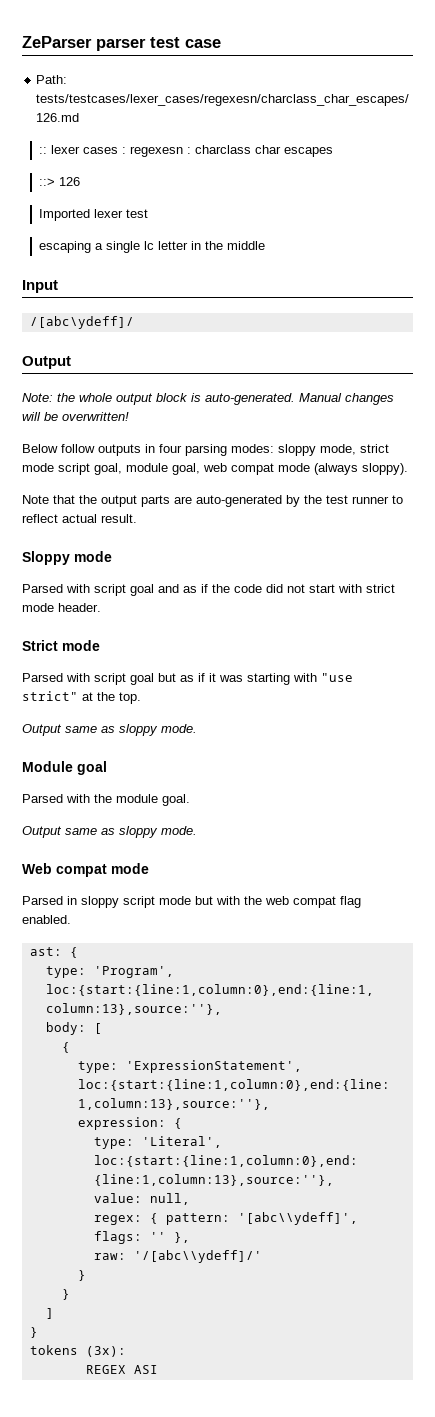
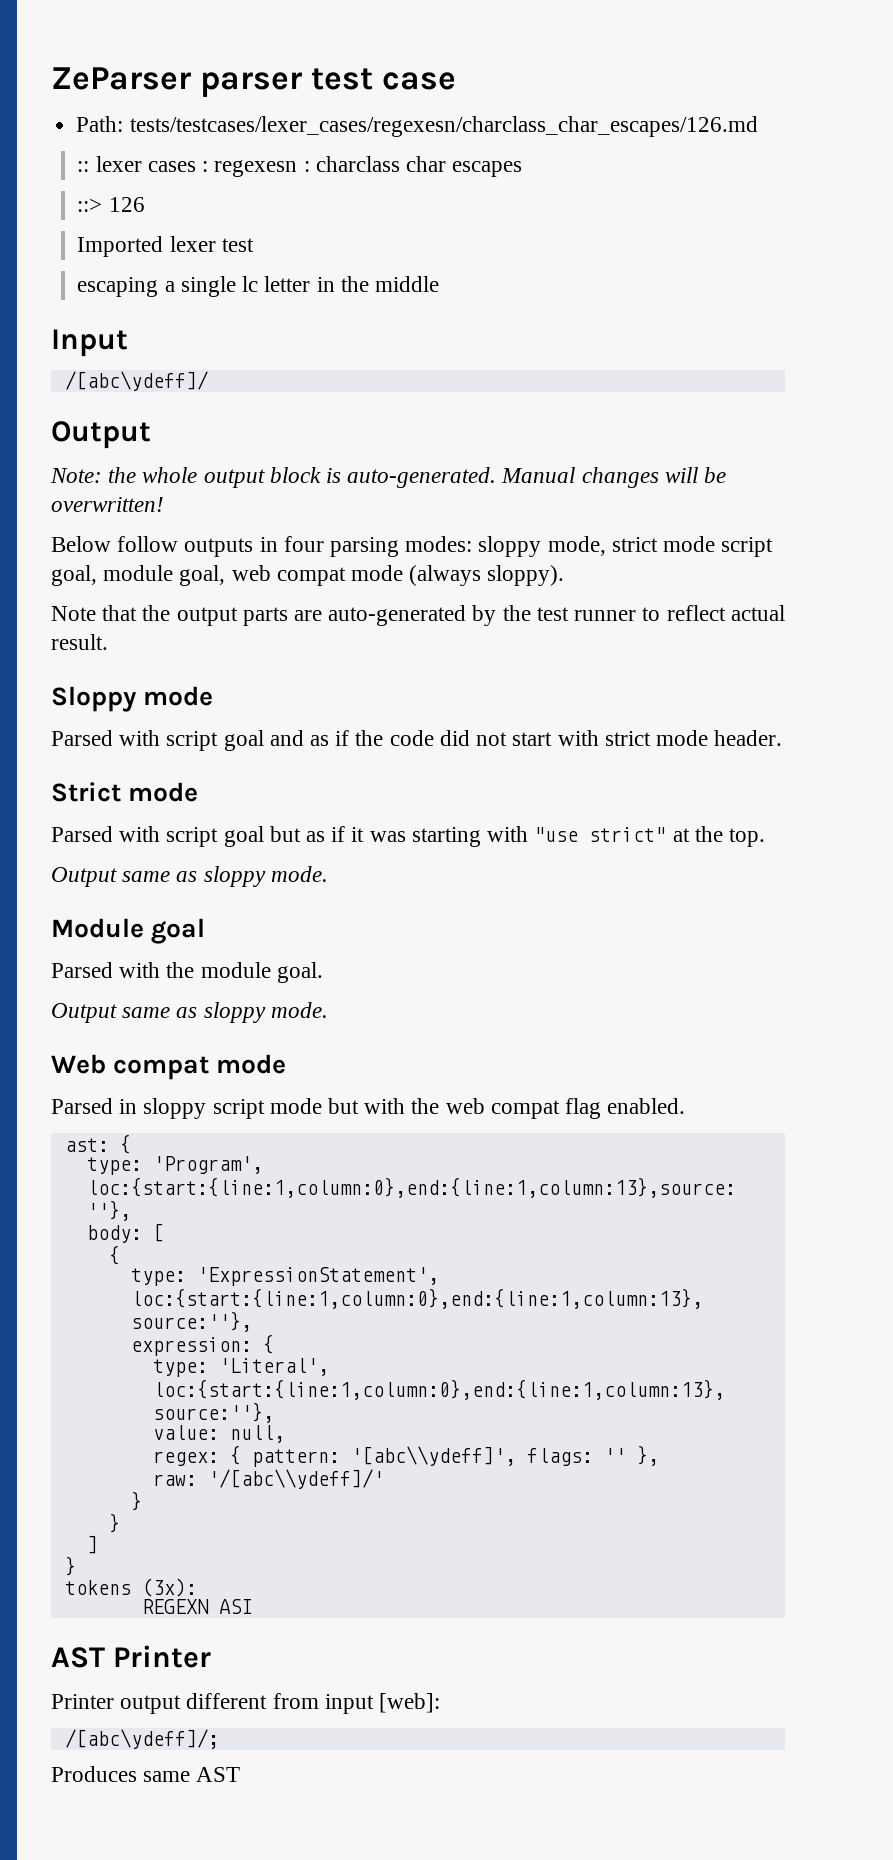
- REGEX ASI
+ REGEXN ASI
+ AST Printer
+ Printer output different from input [web]:
+ /[abc\ydeff]/;
+ Produces same AST

